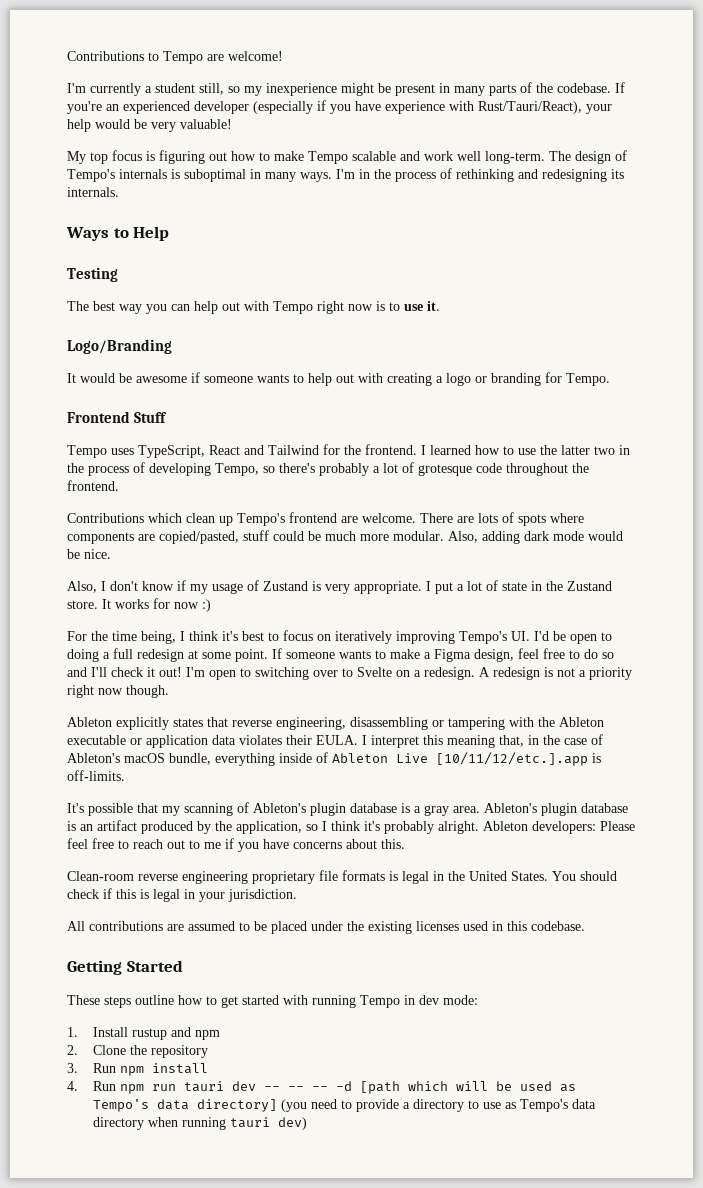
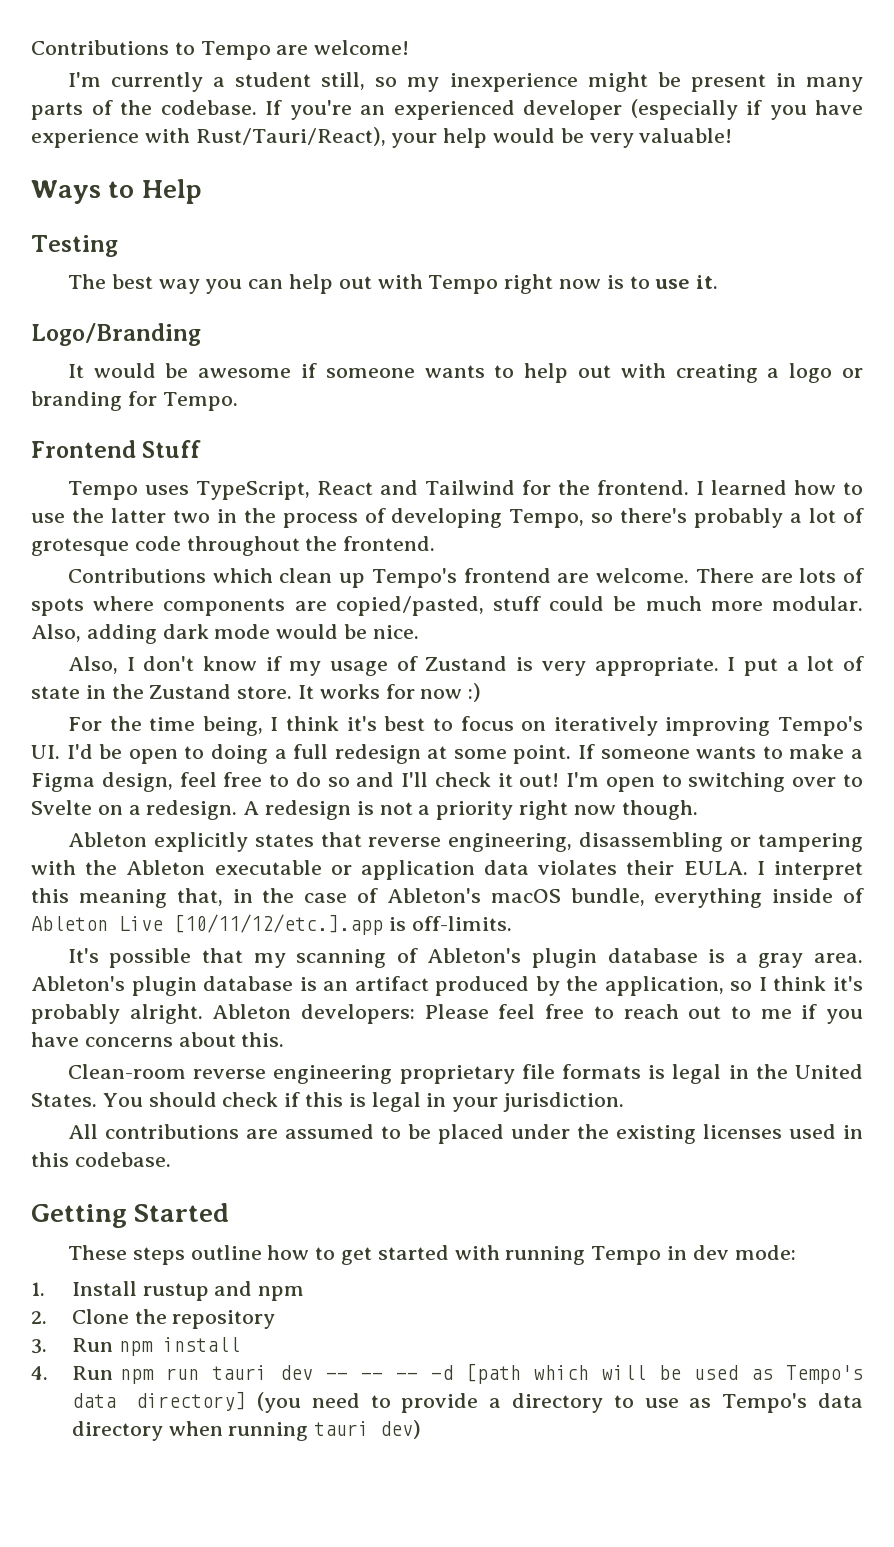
- My top focus is figuring out how to make Tempo scalable and work well long-term. The design of Tempo's internals is suboptimal in many ways. I'm in the process of rethinking and redesigning its internals.

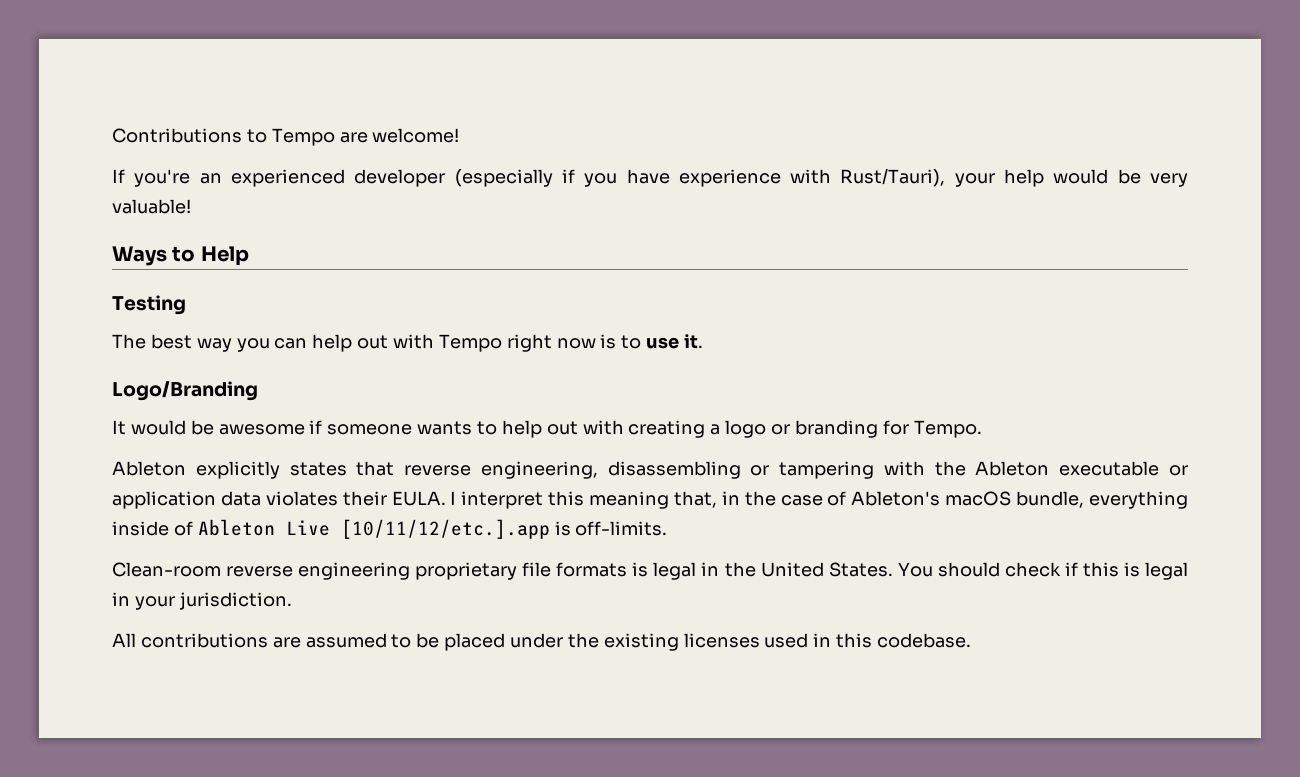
- I'm currently a student still, so my inexperience might be present in many parts of the codebase. If you're an experienced developer (especially if you have experience with Rust/Tauri/React), your help would be very valuable!
+ If you're an experienced developer (especially if you have experience with Rust/Tauri), your help would be very valuable!
- Frontend Stuff
- Tempo uses TypeScript, React and Tailwind for the frontend. I learned how to use the latter two in the process of developing Tempo, so there's probably a lot of grotesque code throughout the frontend.
- Contributions which clean up Tempo's frontend are welcome. There are lots of spots where components are copied/pasted, stuff could be much more modular. Also, adding dark mode would be nice.
- Also, I don't know if my usage of Zustand is very appropriate. I put a lot of state in the Zustand store. It works for now :)
- For the time being, I think it's best to focus on iteratively improving Tempo's UI. I'd be open to doing a full redesign at some point. If someone wants to make a Figma design, feel free to do so and I'll check it out! I'm open to switching over to Svelte on a redesign. A redesign is not a priority right now though.
- It's possible that my scanning of Ableton's plugin database is a gray area. Ableton's plugin database is an artifact produced by the application, so I think it's probably alright. Ableton developers: Please feel free to reach out to me if you have concerns about this.
- Getting Started
- These steps outline how to get started with running Tempo in dev mode:
- 1. Install rustup and npm
- 2. Clone the repository
- 3. Run npm install
- 4. Run npm run tauri dev -- -- -- -d [path which will be used as Tempo's data directory] (you need to provide a directory to use as Tempo's data directory when running tauri dev)

